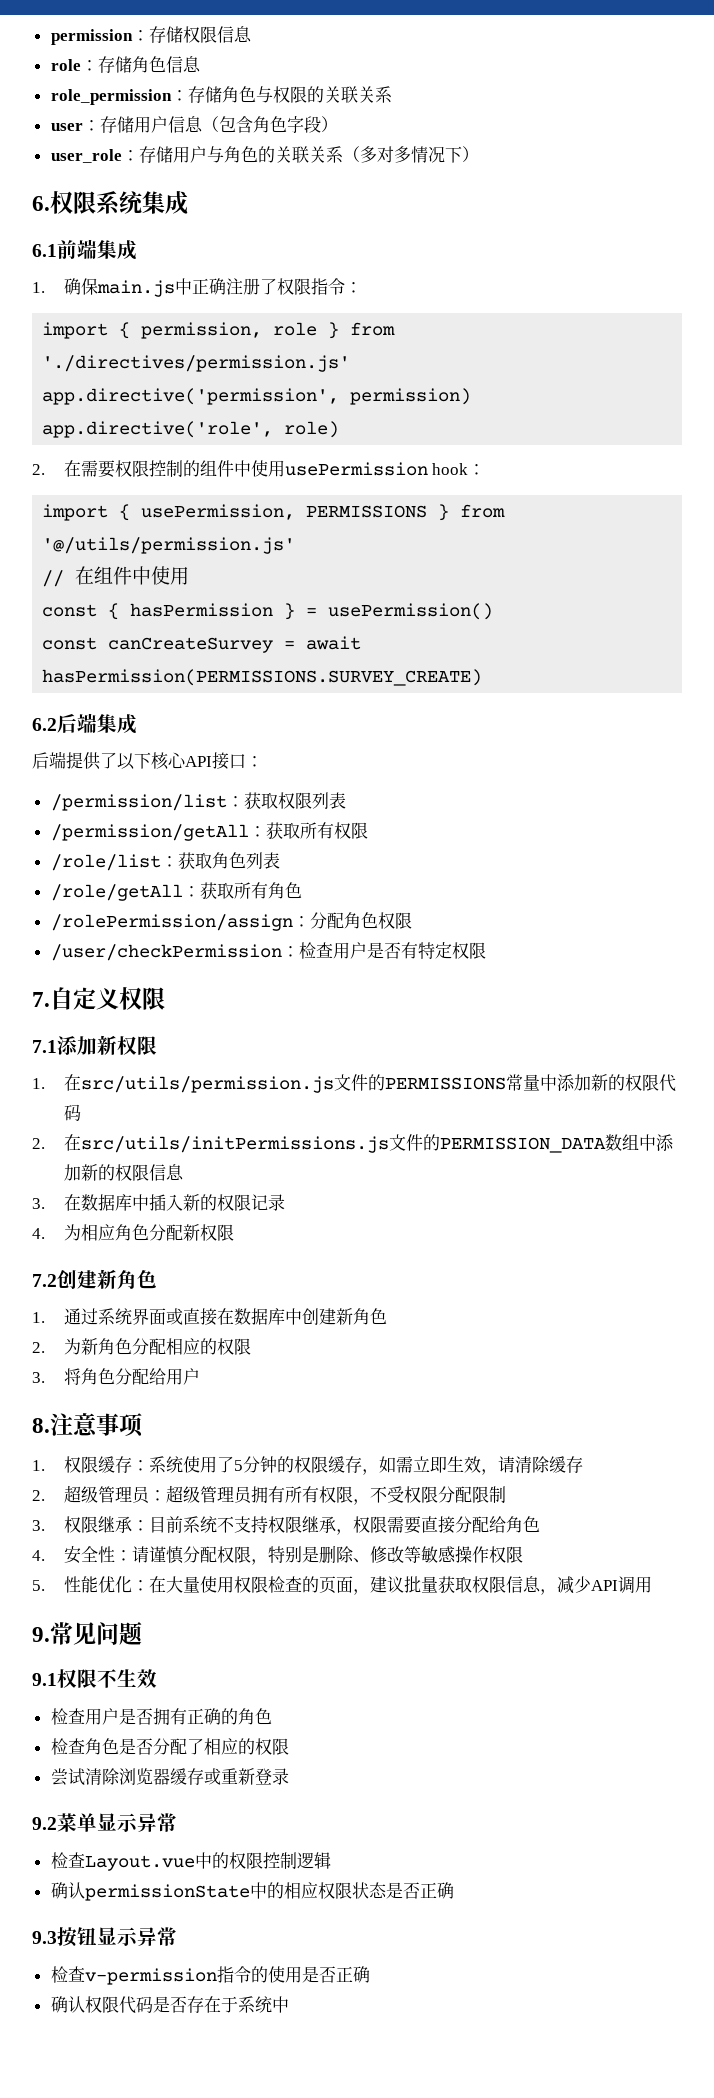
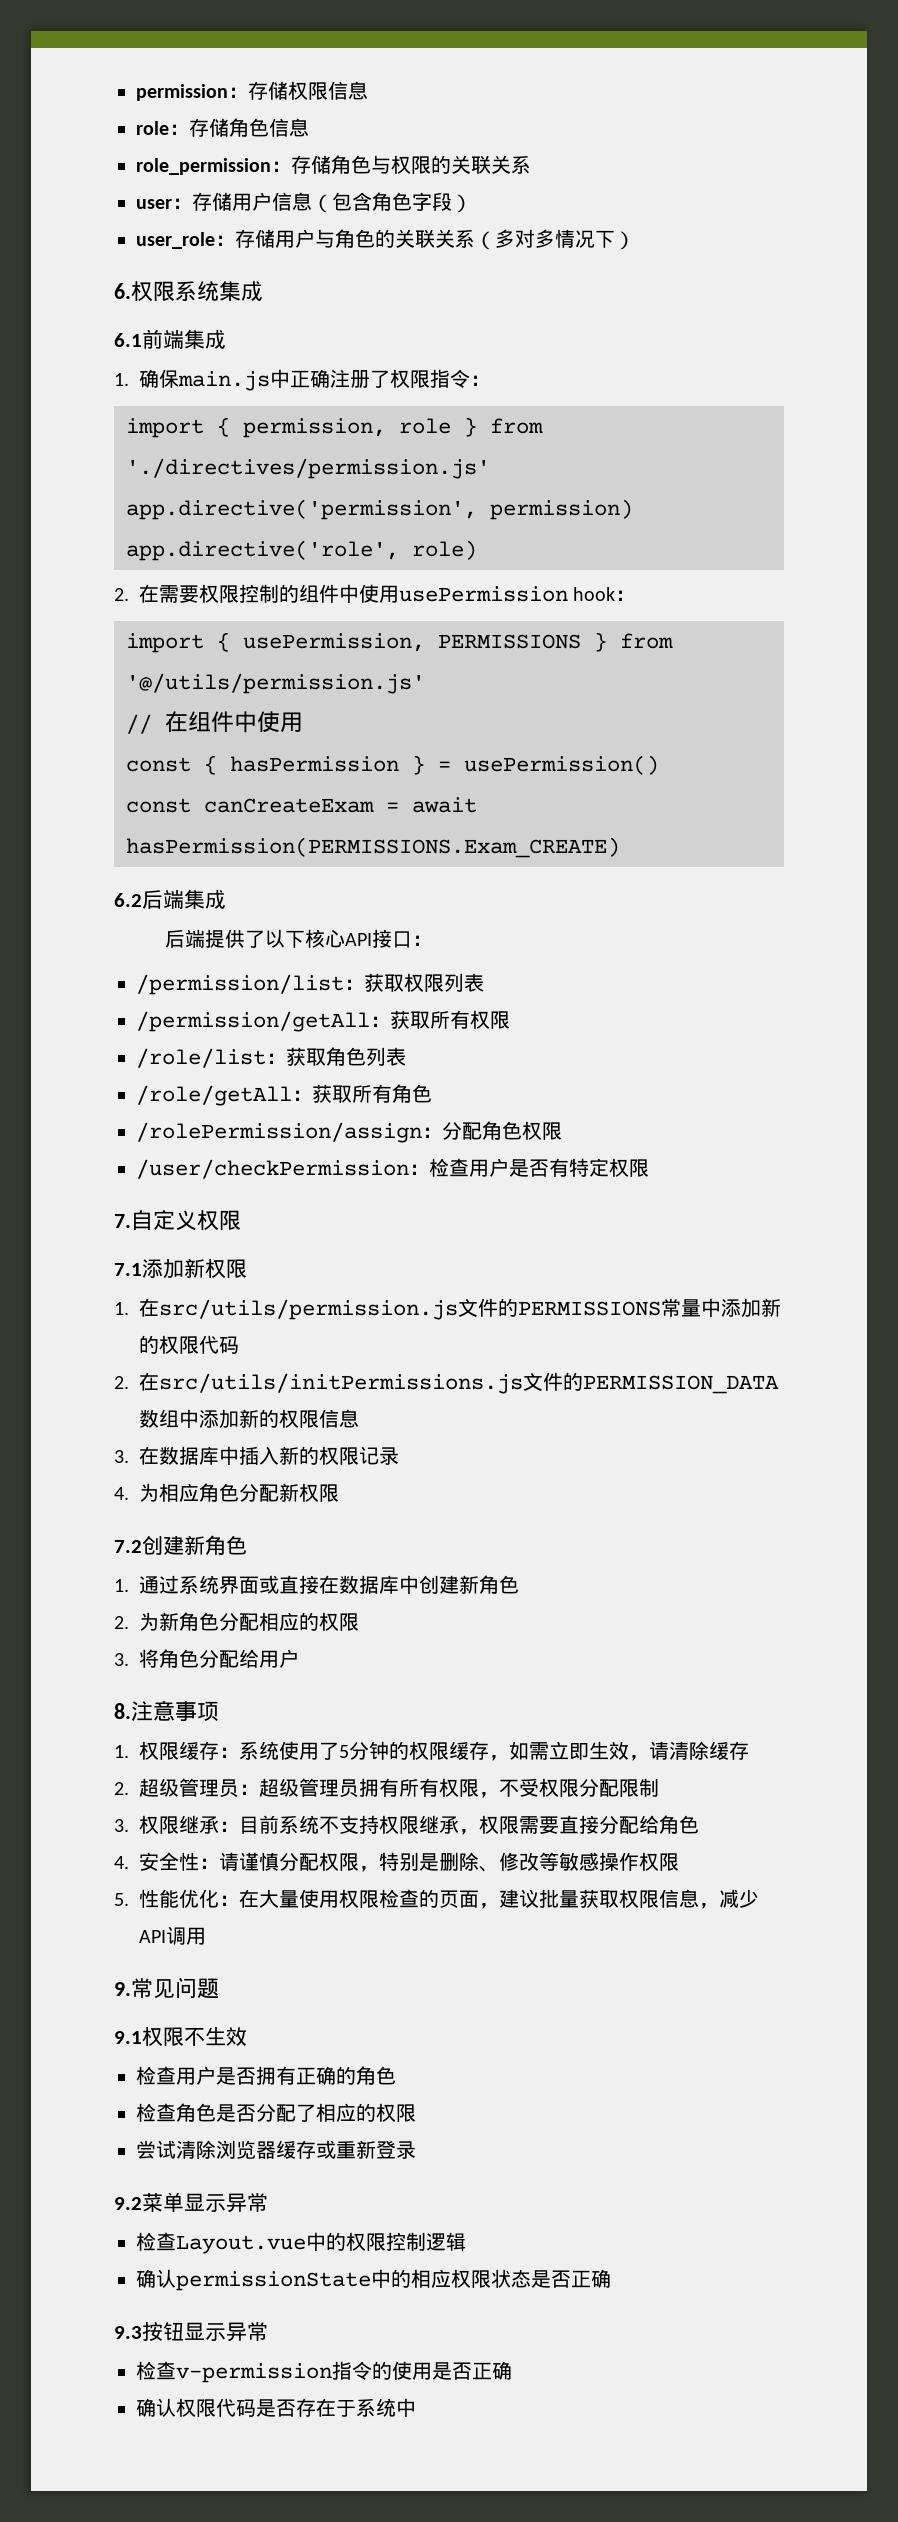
- const canCreateSurvey = await hasPermission(PERMISSIONS.SURVEY_CREATE)
+ const canCreateExam = await hasPermission(PERMISSIONS.Exam_CREATE)

